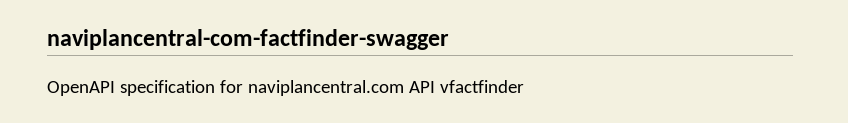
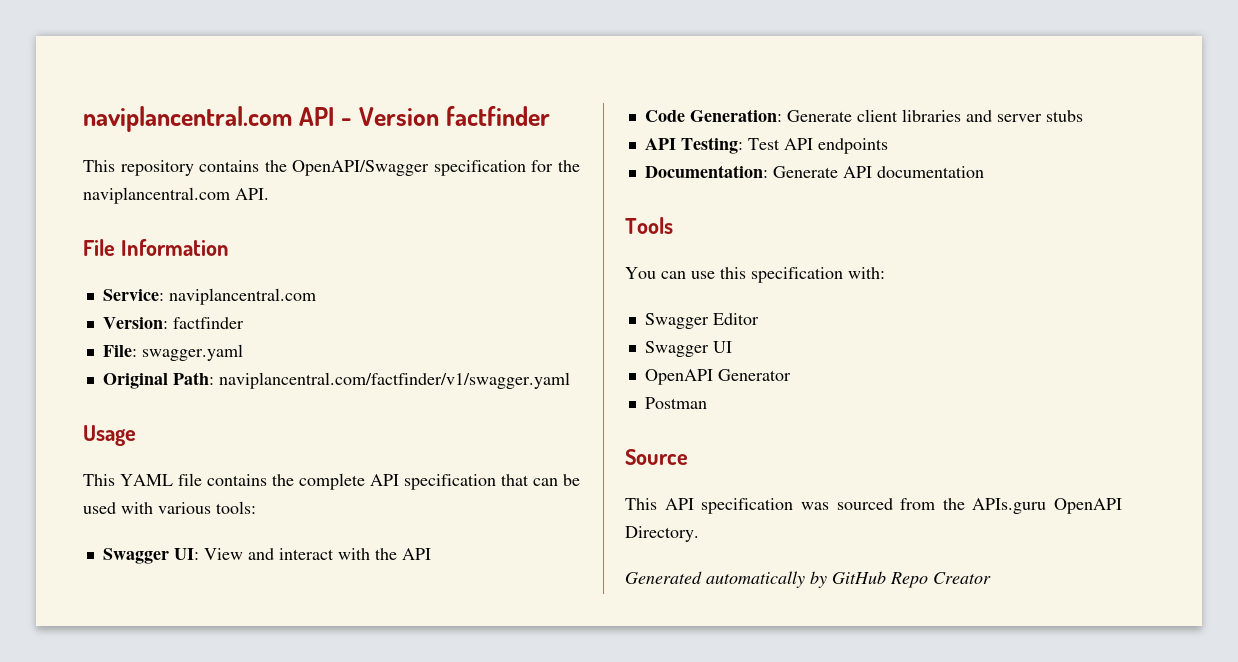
- naviplancentral-com-factfinder-swagger
- OpenAPI specification for naviplancentral.com API vfactfinder
+ naviplancentral.com API - Version factfinder
+ This repository contains the OpenAPI/Swagger specification for the naviplancentral.com API.
+ File Information
+ Service: naviplancentral.com
+ Version: factfinder
+ File: swagger.yaml
+ Original Path: naviplancentral.com/factfinder/v1/swagger.yaml
+ Usage
+ This YAML file contains the complete API specification that can be used with various tools:
+ Swagger UI: View and interact with the API
+ Code Generation: Generate client libraries and server stubs
+ API Testing: Test API endpoints
+ Documentation: Generate API documentation
+ Tools
+ You can use this specification with:
+ Swagger Editor
+ Swagger UI
+ OpenAPI Generator
+ Postman
+ Source
+ This API specification was sourced from the APIs.guru OpenAPI Directory.
+ Generated automatically by GitHub Repo Creator

